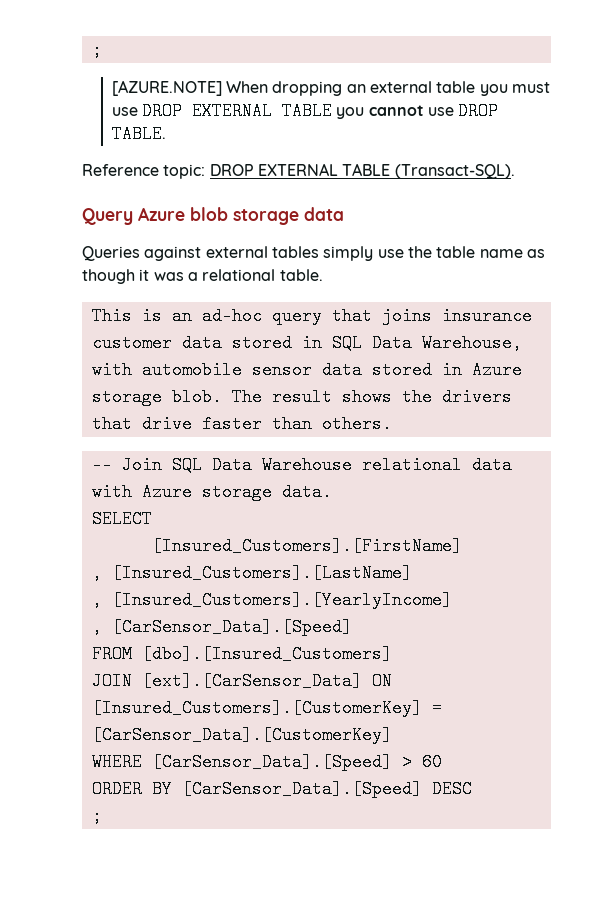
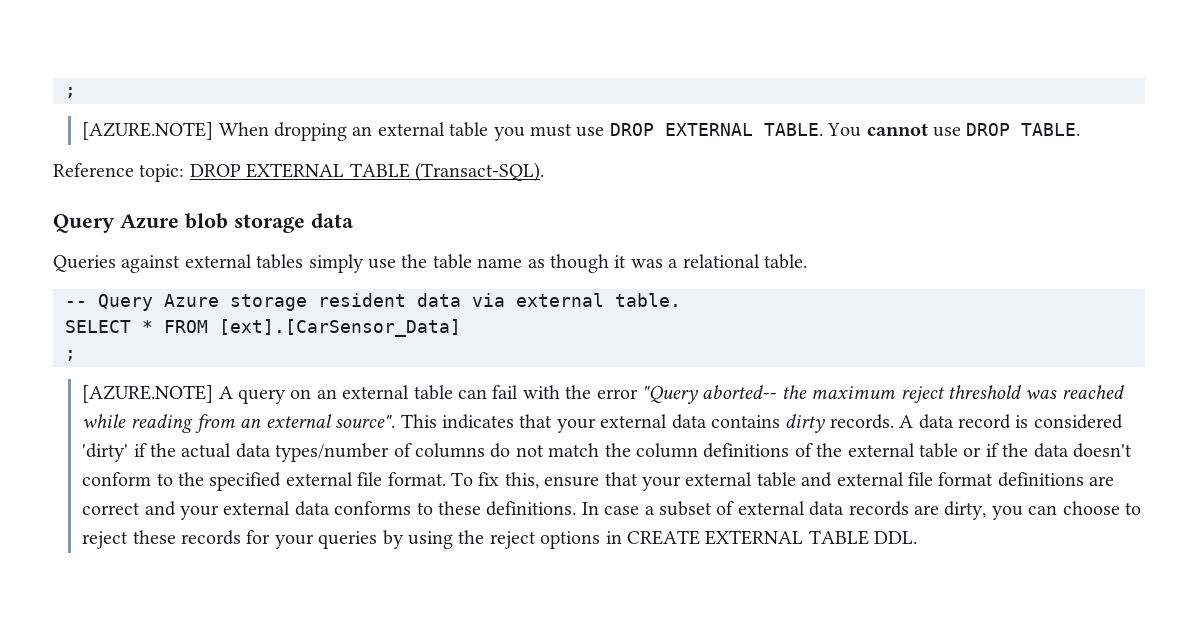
- [AZURE.NOTE] When dropping an external table you must use DROP EXTERNAL TABLE you cannot use DROP TABLE.
+ [AZURE.NOTE] When dropping an external table you must use DROP EXTERNAL TABLE. You cannot use DROP TABLE.
- This is an ad-hoc query that joins insurance customer data stored in SQL Data Warehouse, with automobile sensor data stored in Azure storage blob. The result shows the drivers that drive faster than others.
- -- Join SQL Data Warehouse relational data with Azure storage data.
- SELECT
- [Insured_Customers].[FirstName]
- , [Insured_Customers].[LastName]
- , [Insured_Customers].[YearlyIncome]
- , [CarSensor_Data].[Speed]
- FROM [dbo].[Insured_Customers]
- JOIN [ext].[CarSensor_Data] ON [Insured_Customers].[CustomerKey] = [CarSensor_Data].[CustomerKey]
- WHERE [CarSensor_Data].[Speed] > 60
- ORDER BY [CarSensor_Data].[Speed] DESC
+ -- Query Azure storage resident data via external table.
+ SELECT * FROM [ext].[CarSensor_Data]
  ;
+ [AZURE.NOTE] A query on an external table can fail with the error "Query aborted-- the maximum reject threshold was reached while reading from an external source". This indicates that your external data contains dirty records. A data record is considered 'dirty' if the actual data types/number of columns do not match the column definitions of the external table or if the data doesn't conform to the specified external file format. To fix this, ensure that your external table and external file format definitions are correct and your external data conforms to these definitions. In case a subset of external data records are dirty, you can choose to reject these records for your queries by using the reject options in CREATE EXTERNAL TABLE DDL.

